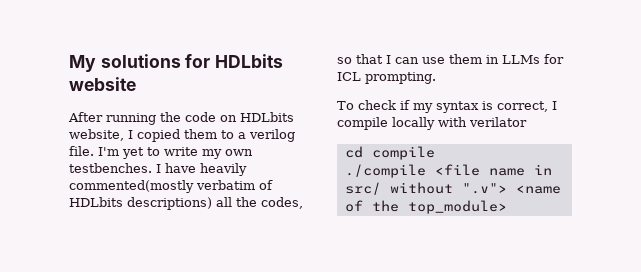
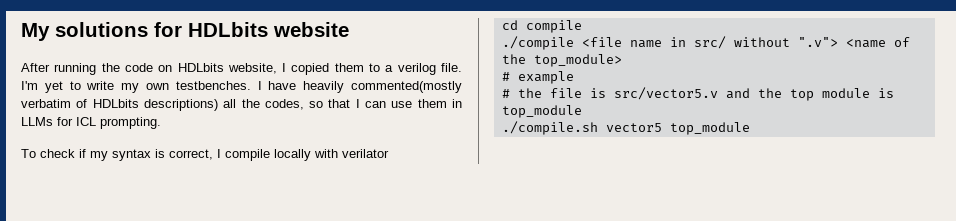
+ # example
+ # the file is src/vector5.v and the top module is top_module
+ ./compile.sh vector5 top_module

